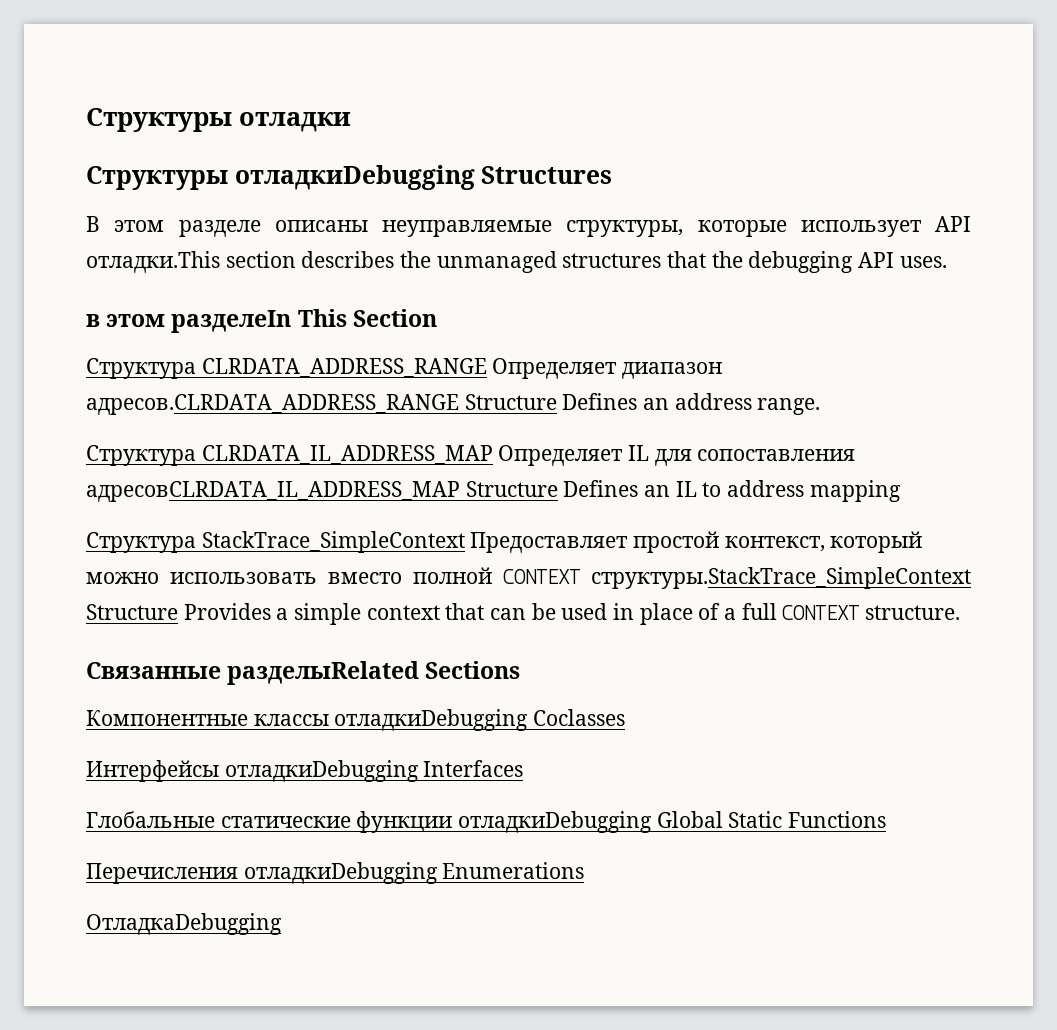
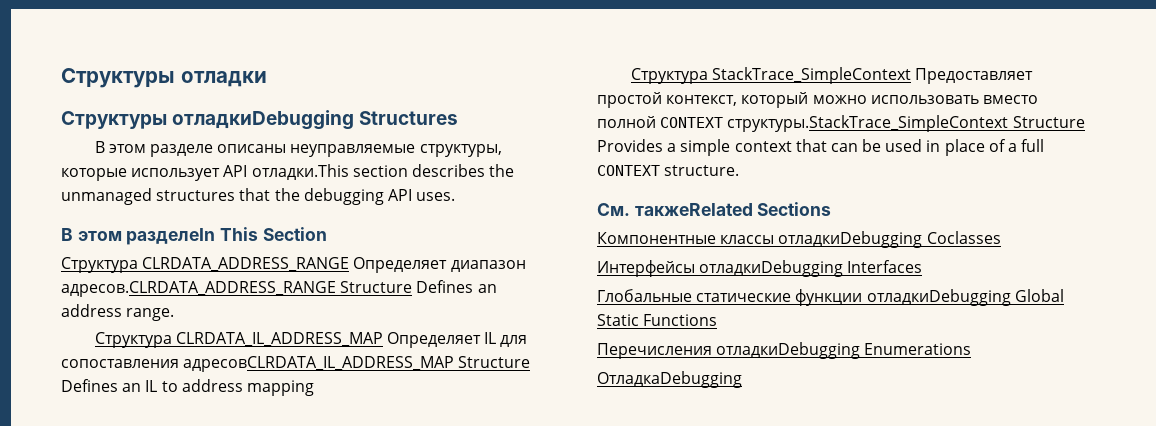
- в этом разделеIn This Section
+ В этом разделеIn This Section
- Связанные разделыRelated Sections
+ См. такжеRelated Sections

